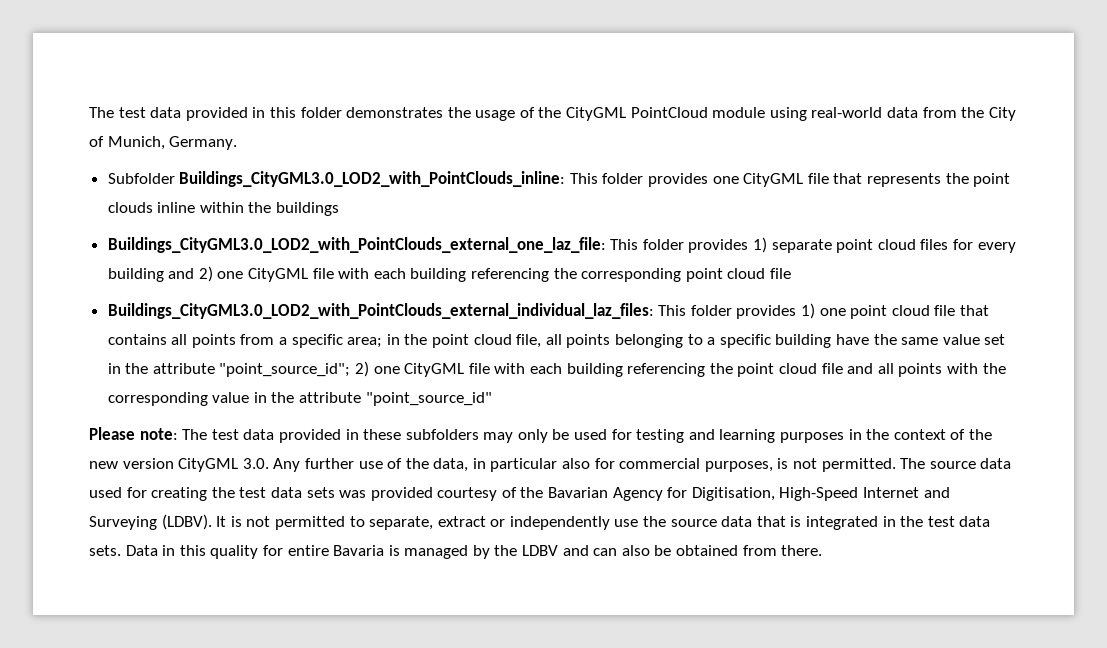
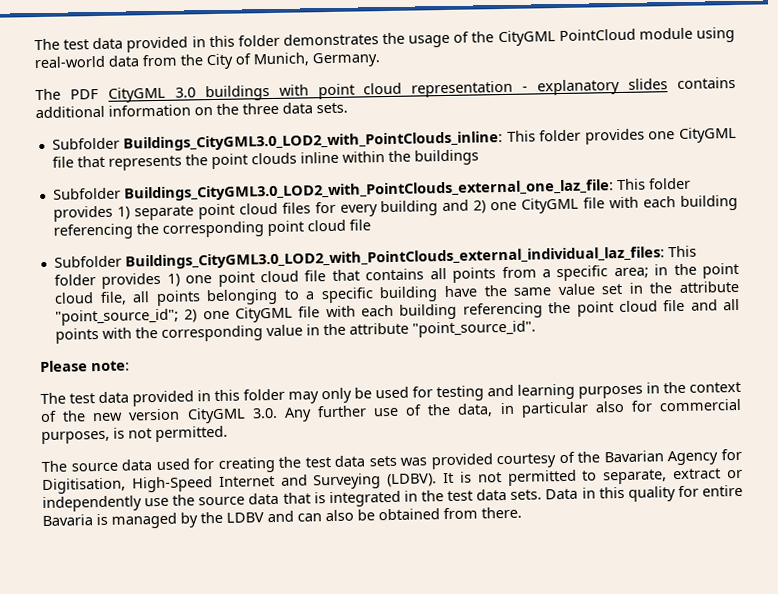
+ The PDF CityGML 3.0 buildings with point cloud representation - explanatory slides contains additional information on the three data sets.
- Buildings_CityGML3.0_LOD2_with_PointClouds_external_one_laz_file: This folder provides 1) separate point cloud files for every building and 2) one CityGML file with each building referencing the corresponding point cloud file
+ Subfolder Buildings_CityGML3.0_LOD2_with_PointClouds_external_one_laz_file: This folder provides 1) separate point cloud files for every building and 2) one CityGML file with each building referencing the corresponding point cloud file
- Buildings_CityGML3.0_LOD2_with_PointClouds_external_individual_laz_files: This folder provides 1) one point cloud file that contains all points from a specific area; in the point cloud file, all points belonging to a specific building have the same value set in the attribute "point_source_id"; 2) one CityGML file with each building referencing the point cloud file and all points with the corresponding value in the attribute "point_source_id"
+ Subfolder Buildings_CityGML3.0_LOD2_with_PointClouds_external_individual_laz_files: This folder provides 1) one point cloud file that contains all points from a specific area; in the point cloud file, all points belonging to a specific building have the same value set in the attribute "point_source_id"; 2) one CityGML file with each building referencing the point cloud file and all points with the corresponding value in the attribute "point_source_id".
- Please note: The test data provided in these subfolders may only be used for testing and learning purposes in the context of the new version CityGML 3.0. Any further use of the data, in particular also for commercial purposes, is not permitted. The source data used for creating the test data sets was provided courtesy of the Bavarian Agency for Digitisation, High-Speed Internet and Surveying (LDBV).
+ Please note:
+ The test data provided in this folder may only be used for testing and learning purposes in the context of the new version CityGML 3.0. Any further use of the data, in particular also for commercial purposes, is not permitted.
+ The source data used for creating the test data sets was provided courtesy of the Bavarian Agency for Digitisation, High-Speed Internet and Surveying (LDBV).

